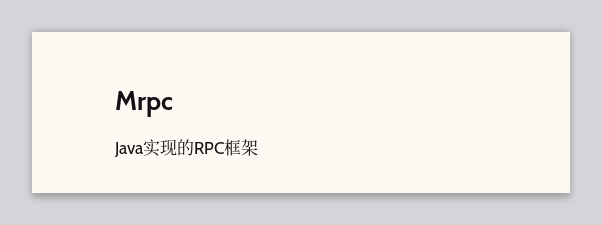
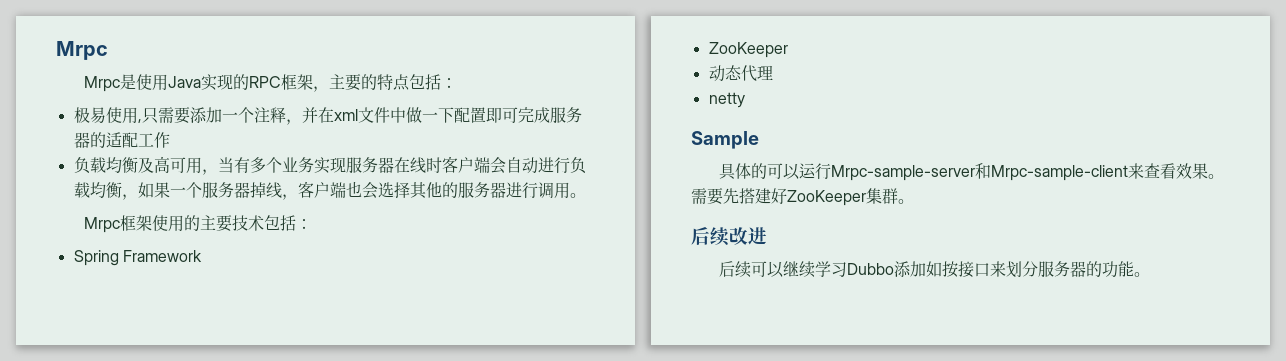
- Java实现的RPC框架
+ Mrpc是使用Java实现的RPC框架，主要的特点包括：
+ 极易使用,只需要添加一个注释，并在xml文件中做一下配置即可完成服务器的适配工作
+ 负载均衡及高可用，当有多个业务实现服务器在线时客户端会自动进行负载均衡，如果一个服务器掉线，客户端也会选择其他的服务器进行调用。
+ Mrpc框架使用的主要技术包括：
+ Spring Framework
+ ZooKeeper
+ 动态代理
+ netty
+ Sample
+ 具体的可以运行Mrpc-sample-server和Mrpc-sample-client来查看效果。需要先搭建好ZooKeeper集群。
+ 后续改进
+ 后续可以继续学习Dubbo添加如按接口来划分服务器的功能。

